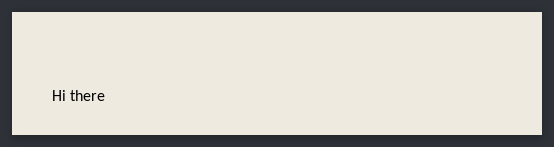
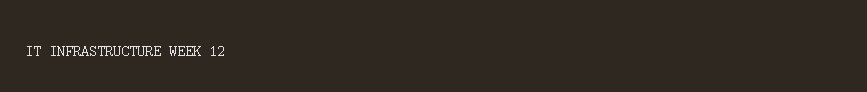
- Hi there
+ IT INFRASTRUCTURE WEEK 12

